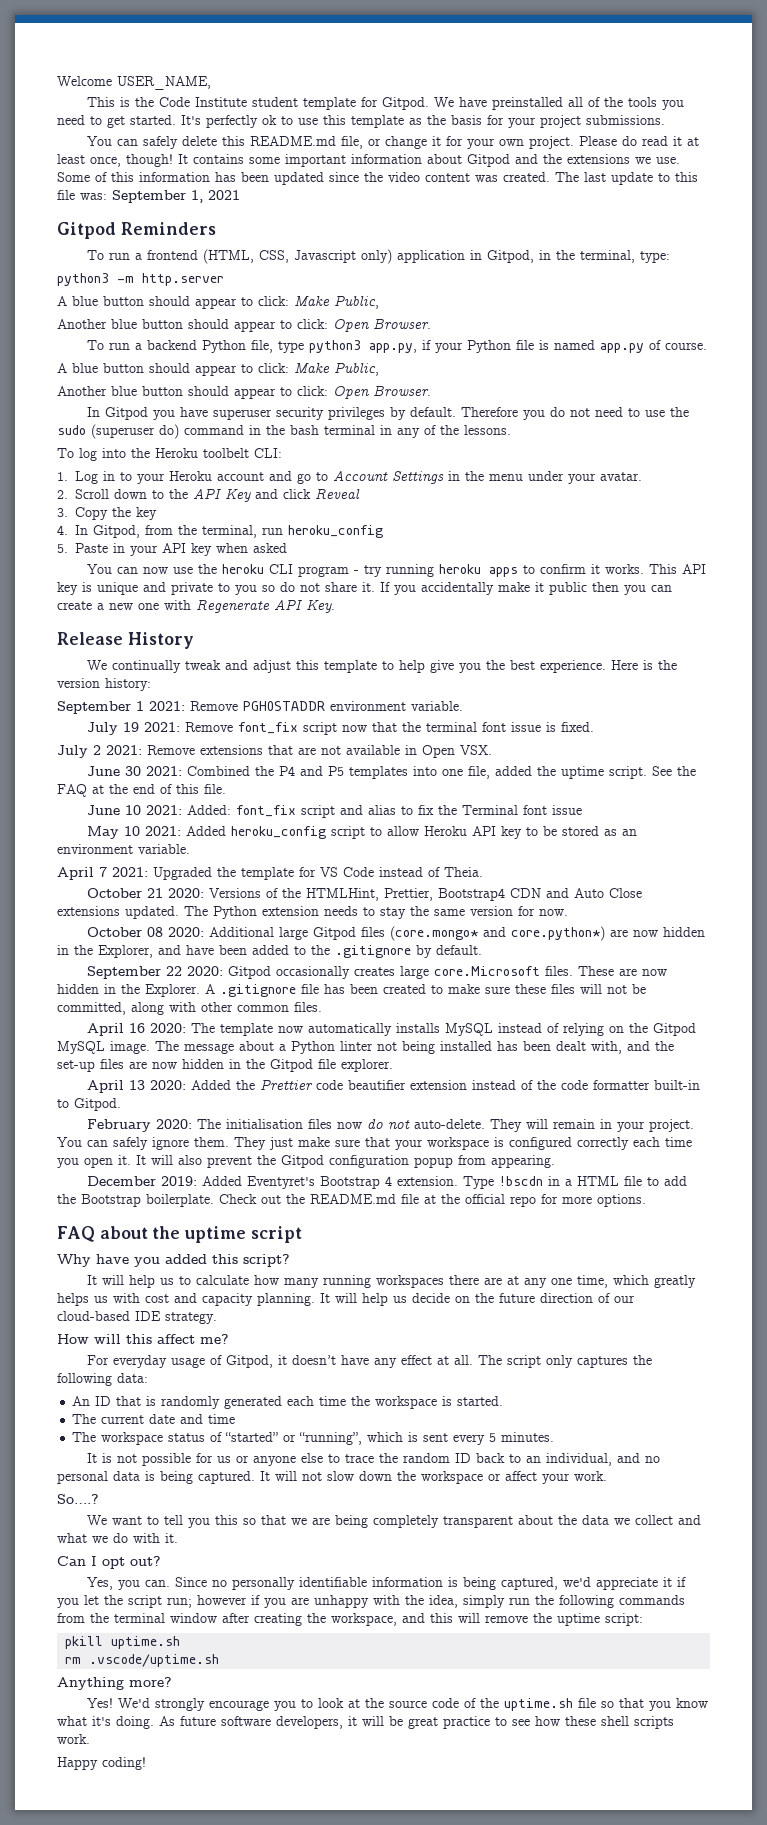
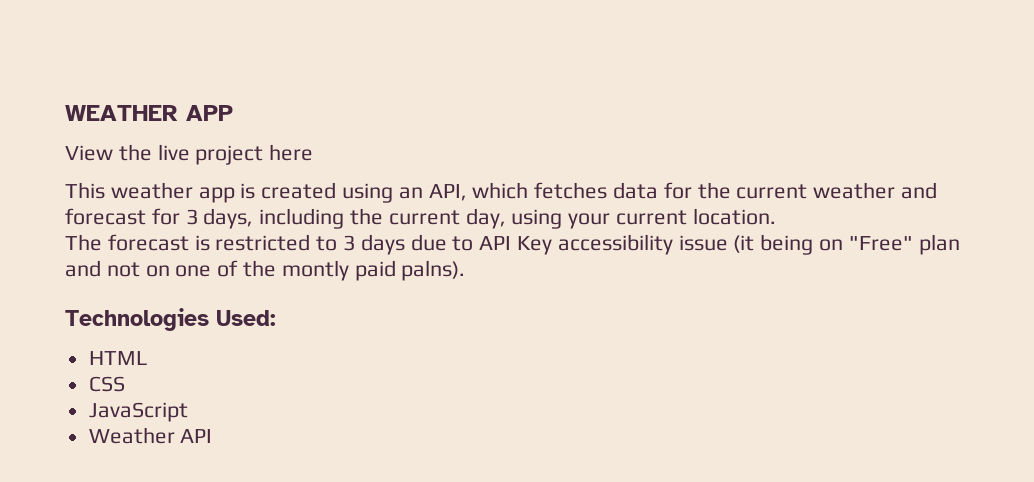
- Welcome USER_NAME,
- This is the Code Institute student template for Gitpod. We have preinstalled all of the tools you need to get started. It's perfectly ok to use this template as the basis for your project submissions.
- You can safely delete this README.md file, or change it for your own project. Please do read it at least once, though! It contains some important information about Gitpod and the extensions we use. Some of this information has been updated since the video content was created. The last update to this file was: September 1, 2021
- Gitpod Reminders
- To run a frontend (HTML, CSS, Javascript only) application in Gitpod, in the terminal, type:
- python3 -m http.server
- A blue button should appear to click: Make Public,
- Another blue button should appear to click: Open Browser.
- To run a backend Python file, type python3 app.py, if your Python file is named app.py of course.
- A blue button should appear to click: Make Public,
- Another blue button should appear to click: Open Browser.
- In Gitpod you have superuser security privileges by default. Therefore you do not need to use the sudo (superuser do) command in the bash terminal in any of the lessons.
- To log into the Heroku toolbelt CLI:
- 1. Log in to your Heroku account and go to Account Settings in the menu under your avatar.
- 2. Scroll down to the API Key and click Reveal
- 3. Copy the key
- 4. In Gitpod, from the terminal, run heroku_config
- 5. Paste in your API key when asked
- You can now use the heroku CLI program - try running heroku apps to confirm it works. This API key is unique and private to you so do not share it. If you accidentally make it public then you can create a new one with Regenerate API Key.
- Release History
- We continually tweak and adjust this template to help give you the best experience. Here is the version history:
- September 1 2021: Remove PGHOSTADDR environment variable.
- July 19 2021: Remove font_fix script now that the terminal font issue is fixed.
- July 2 2021: Remove extensions that are not available in Open VSX.
- June 30 2021: Combined the P4 and P5 templates into one file, added the uptime script. See the FAQ at the end of this file.
- June 10 2021: Added: font_fix script and alias to fix the Terminal font issue
- May 10 2021: Added heroku_config script to allow Heroku API key to be stored as an environment variable.
- April 7 2021: Upgraded the template for VS Code instead of Theia.
- October 21 2020: Versions of the HTMLHint, Prettier, Bootstrap4 CDN and Auto Close extensions updated. The Python extension needs to stay the same version for now.
- October 08 2020: Additional large Gitpod files (core.mongo* and core.python*) are now hidden in the Explorer, and have been added to the .gitignore by default.
- September 22 2020: Gitpod occasionally creates large core.Microsoft files. These are now hidden in the Explorer. A .gitignore file has been created to make sure these files will not be committed, along with other common files.
- April 16 2020: The template now automatically installs MySQL instead of relying on the Gitpod MySQL image. The message about a Python linter not being installed has been dealt with, and the set-up files are now hidden in the Gitpod file explorer.
- April 13 2020: Added the Prettier code beautifier extension instead of the code formatter built-in to Gitpod.
- February 2020: The initialisation files now do not auto-delete. They will remain in your project. You can safely ignore them. They just make sure that your workspace is configured correctly each time you open it. It will also prevent the Gitpod configuration popup from appearing.
- December 2019: Added Eventyret's Bootstrap 4 extension. Type !bscdn in a HTML file to add the Bootstrap boilerplate. Check out the README.md file at the official repo for more options.
- FAQ about the uptime script
- Why have you added this script?
- It will help us to calculate how many running workspaces there are at any one time, which greatly helps us with cost and capacity planning. It will help us decide on the future direction of our cloud-based IDE strategy.
- How will this affect me?
- For everyday usage of Gitpod, it doesn’t have any effect at all. The script only captures the following data:
- An ID that is randomly generated each time the workspace is started.
- The current date and time
- The workspace status of “started” or “running”, which is sent every 5 minutes.
- It is not possible for us or anyone else to trace the random ID back to an individual, and no personal data is being captured. It will not slow down the workspace or affect your work.
- So….?
- We want to tell you this so that we are being completely transparent about the data we collect and what we do with it.
- Can I opt out?
- Yes, you can. Since no personally identifiable information is being captured, we'd appreciate it if you let the script run; however if you are unhappy with the idea, simply run the following commands from the terminal window after creating the workspace, and this will remove the uptime script:
- pkill uptime.sh
- rm .vscode/uptime.sh
- Anything more?
- Yes! We'd strongly encourage you to look at the source code of the uptime.sh file so that you know what it's doing. As future software developers, it will be great practice to see how these shell scripts work.
- Happy coding!
+ WEATHER APP
+ View the live project here
+ This weather app is created using an API, which fetches data for the current weather and forecast for 3 days, including the current day, using your current location.
+ The forecast is restricted to 3 days due to API Key accessibility issue (it being on "Free" plan and not on one of the montly paid palns).
+ Technologies Used:
+ HTML
+ CSS
+ JavaScript
+ Weather API

